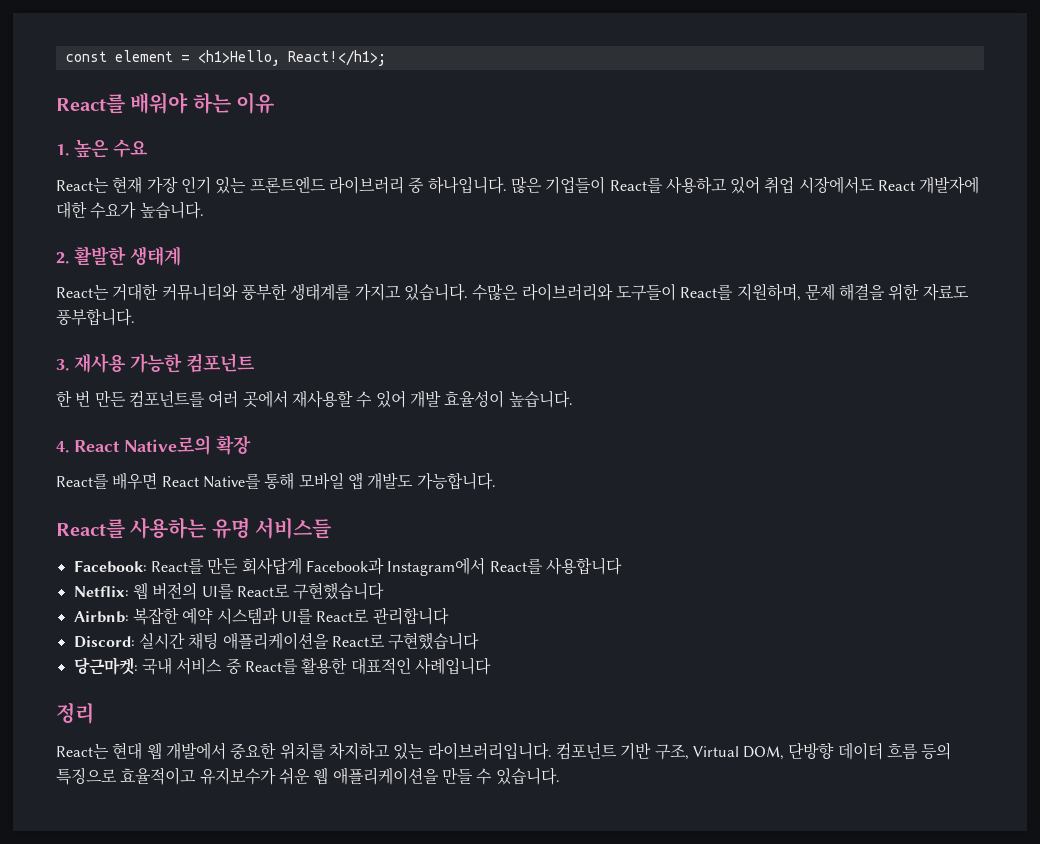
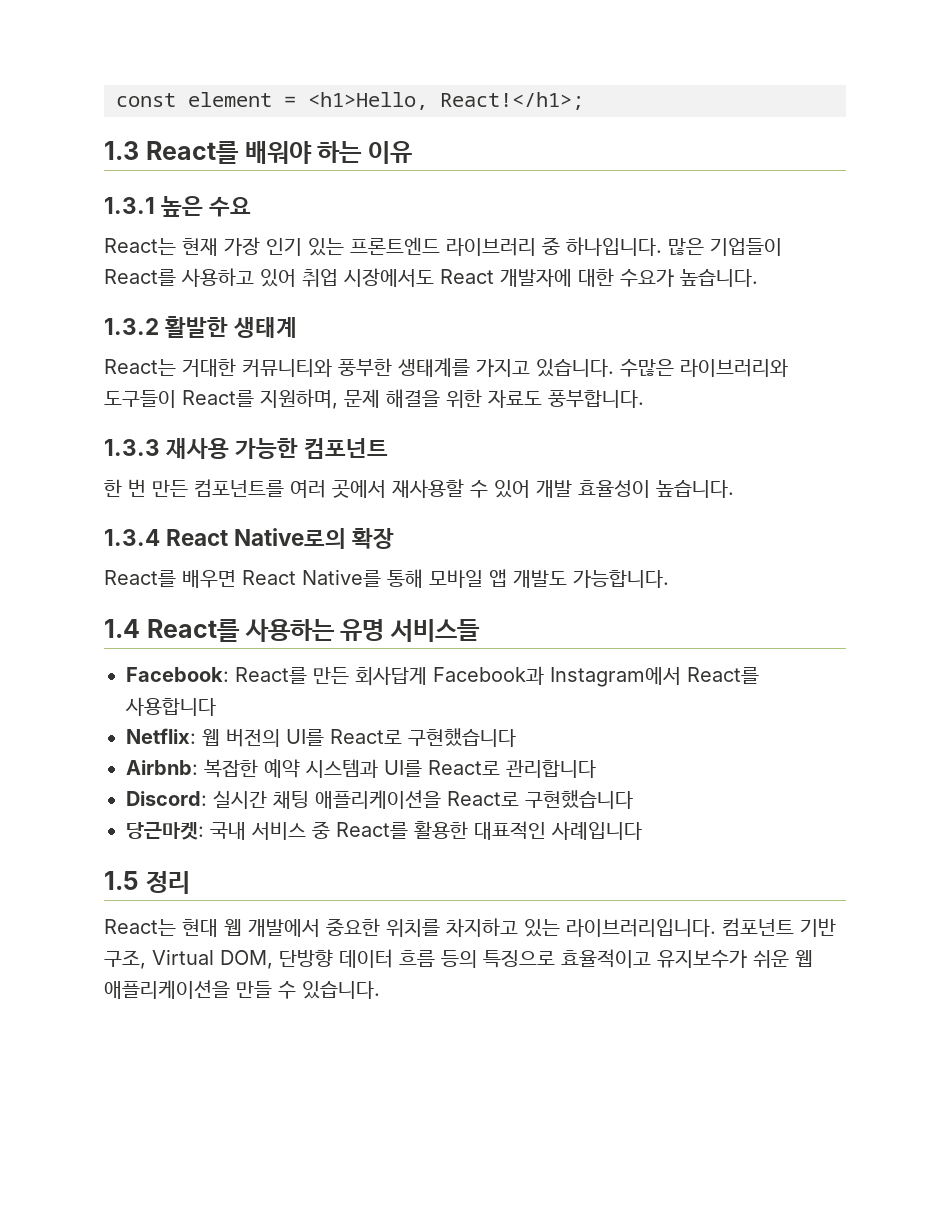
- React를 배워야 하는 이유
+ 1.3 React를 배워야 하는 이유
- 1. 높은 수요
+ 1.3.1 높은 수요
- 2. 활발한 생태계
+ 1.3.2 활발한 생태계
- 3. 재사용 가능한 컴포넌트
+ 1.3.3 재사용 가능한 컴포넌트
- 4. React Native로의 확장
+ 1.3.4 React Native로의 확장
- React를 사용하는 유명 서비스들
+ 1.4 React를 사용하는 유명 서비스들
- 정리
+ 1.5 정리

